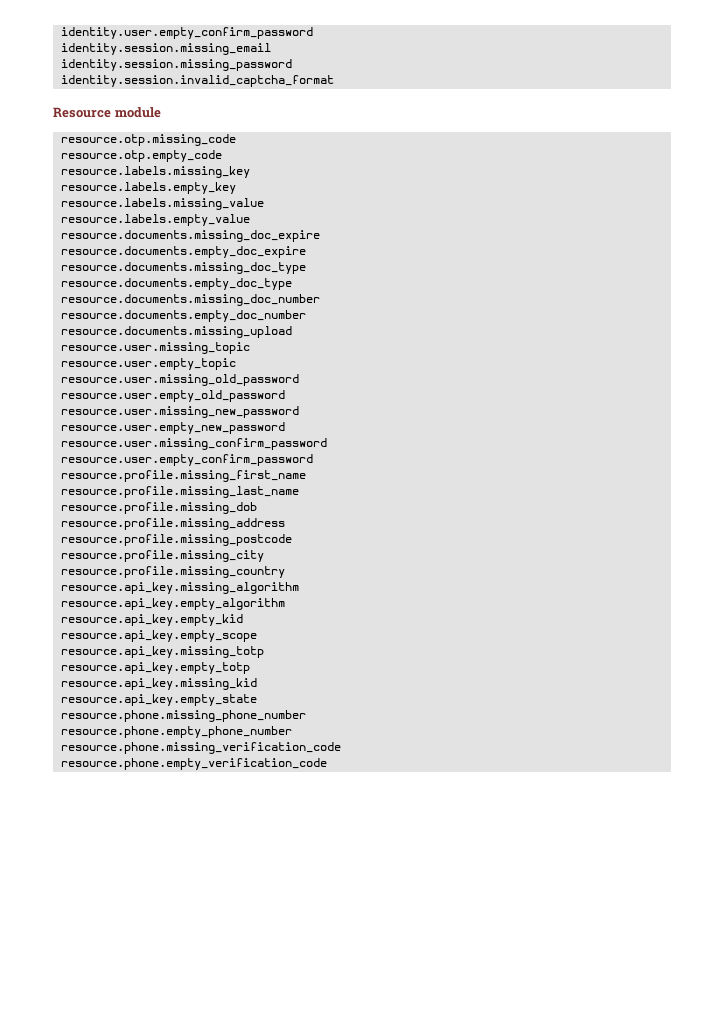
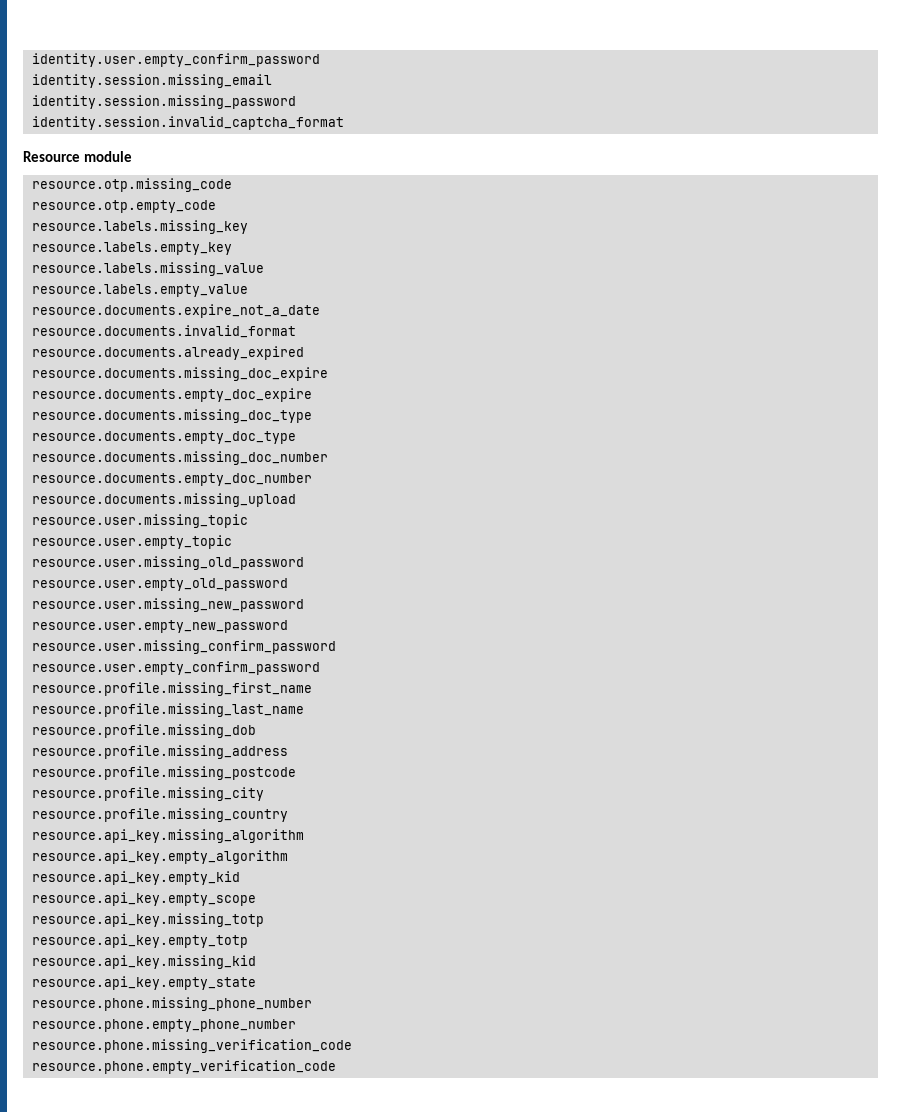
+ resource.documents.expire_not_a_date
+ resource.documents.invalid_format
+ resource.documents.already_expired

